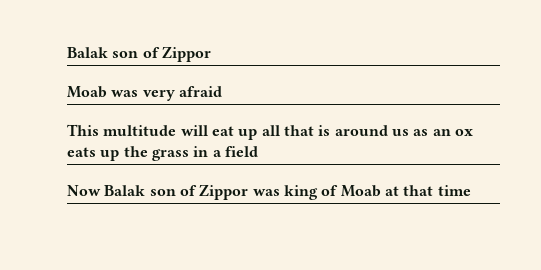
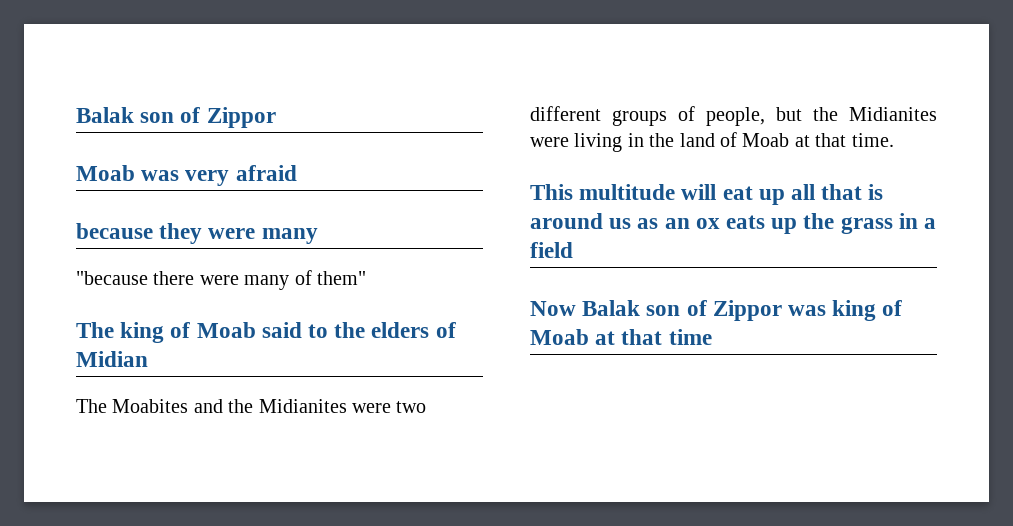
+ because they were many
+ "because there were many of them"
+ The king of Moab said to the elders of Midian
+ The Moabites and the Midianites were two different groups of people, but the Midianites were living in the land of Moab at that time.

